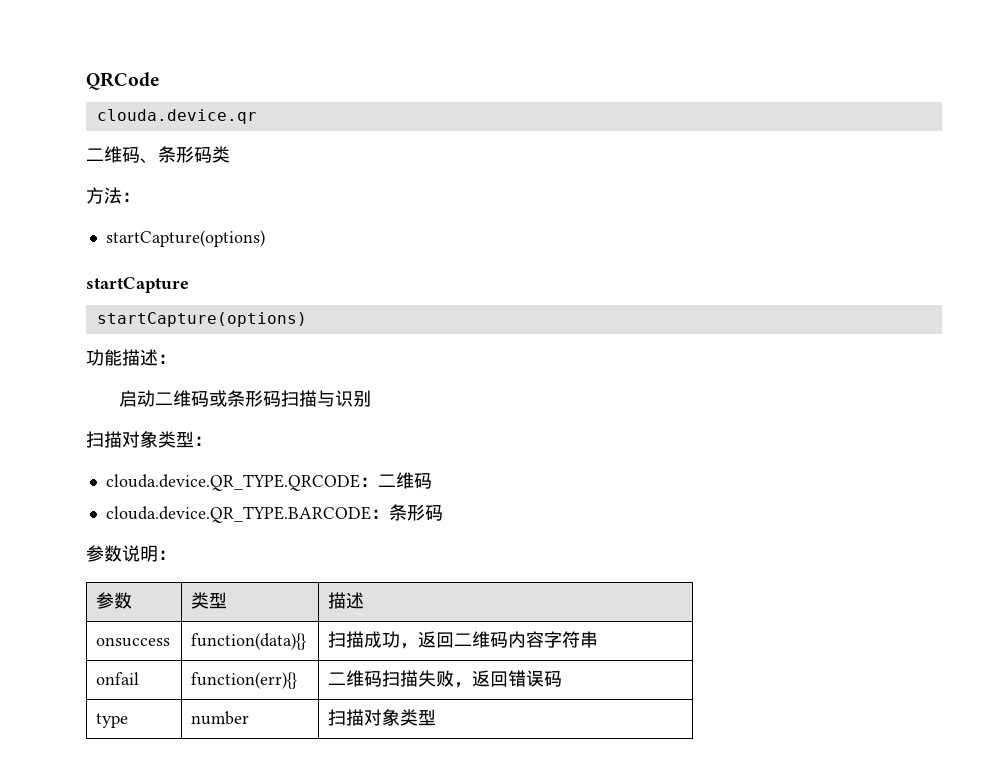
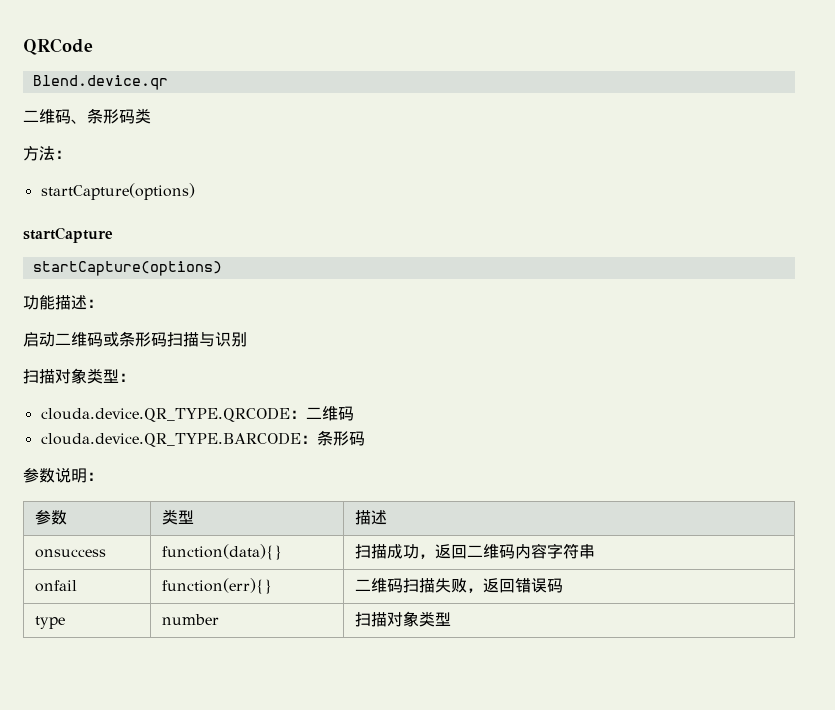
- clouda.device.qr
+ Blend.device.qr

